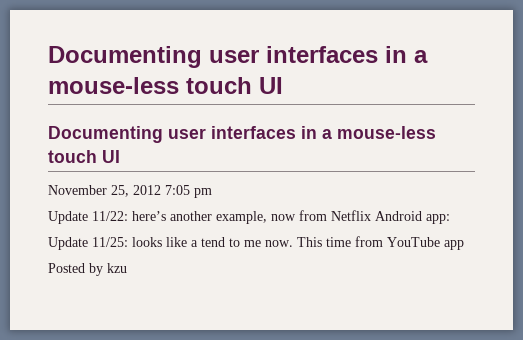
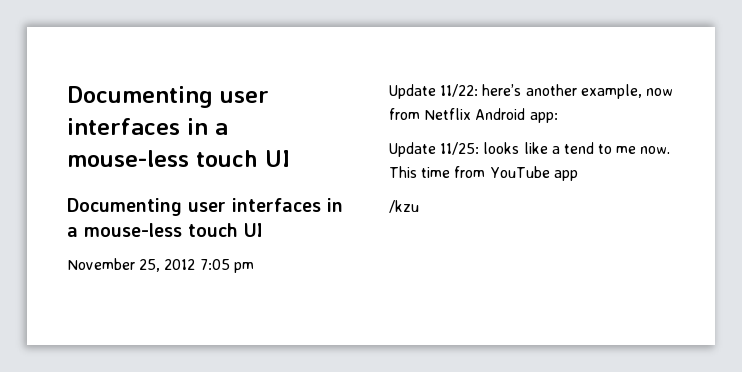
- Posted by kzu
+ /kzu

